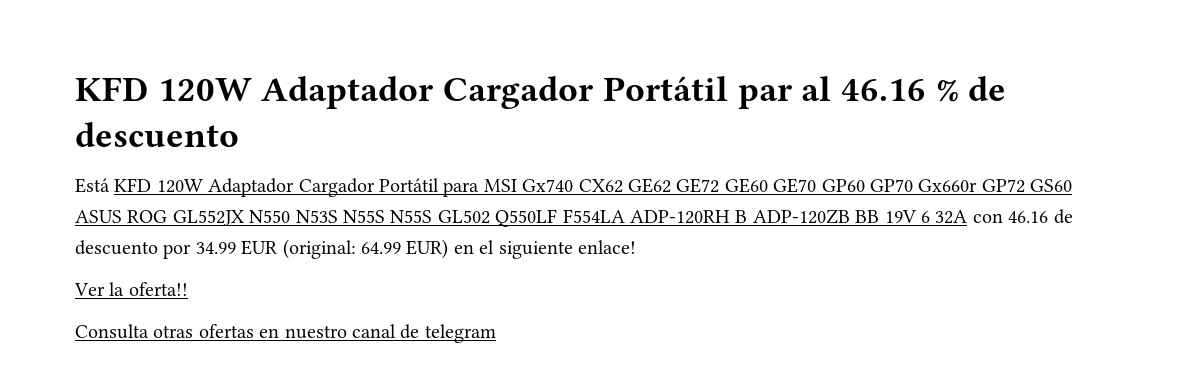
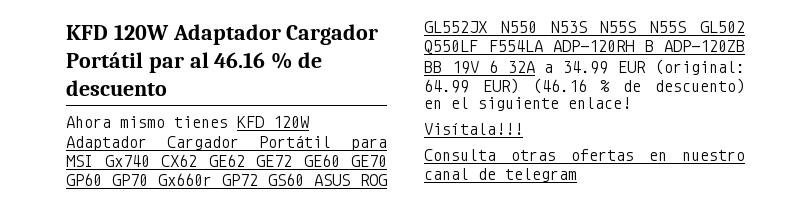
- Está KFD 120W Adaptador Cargador Portátil para MSI Gx740 CX62 GE62 GE72 GE60 GE70 GP60 GP70 Gx660r GP72 GS60 ASUS ROG GL552JX N550 N53S N55S N55S GL502 Q550LF F554LA ADP-120RH B ADP-120ZB BB 19V 6 32A con 46.16 de descuento por 34.99 EUR (original: 64.99 EUR) en el siguiente enlace!
+ Ahora mismo tienes KFD 120W Adaptador Cargador Portátil para MSI Gx740 CX62 GE62 GE72 GE60 GE70 GP60 GP70 Gx660r GP72 GS60 ASUS ROG GL552JX N550 N53S N55S N55S GL502 Q550LF F554LA ADP-120RH B ADP-120ZB BB 19V 6 32A a 34.99 EUR (original: 64.99 EUR) (46.16 % de descuento) en el siguiente enlace!
- Ver la oferta!!
+ Visítala!!!

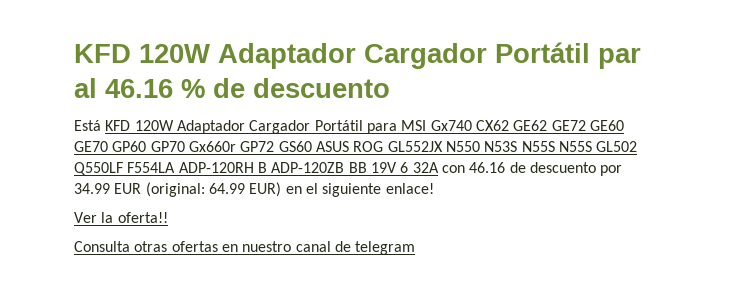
- Ahora mismo tienes KFD 120W Adaptador Cargador Portátil para MSI Gx740 CX62 GE62 GE72 GE60 GE70 GP60 GP70 Gx660r GP72 GS60 ASUS ROG GL552JX N550 N53S N55S N55S GL502 Q550LF F554LA ADP-120RH B ADP-120ZB BB 19V 6 32A a 34.99 EUR (original: 64.99 EUR) (46.16 % de descuento) en el siguiente enlace!
+ Está KFD 120W Adaptador Cargador Portátil para MSI Gx740 CX62 GE62 GE72 GE60 GE70 GP60 GP70 Gx660r GP72 GS60 ASUS ROG GL552JX N550 N53S N55S N55S GL502 Q550LF F554LA ADP-120RH B ADP-120ZB BB 19V 6 32A con 46.16 de descuento por 34.99 EUR (original: 64.99 EUR) en el siguiente enlace!
- Visítala!!!
+ Ver la oferta!!

